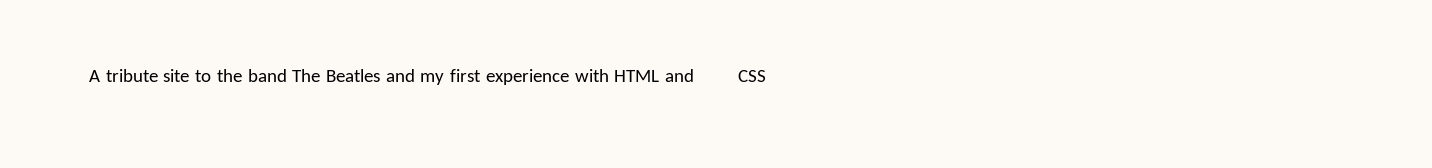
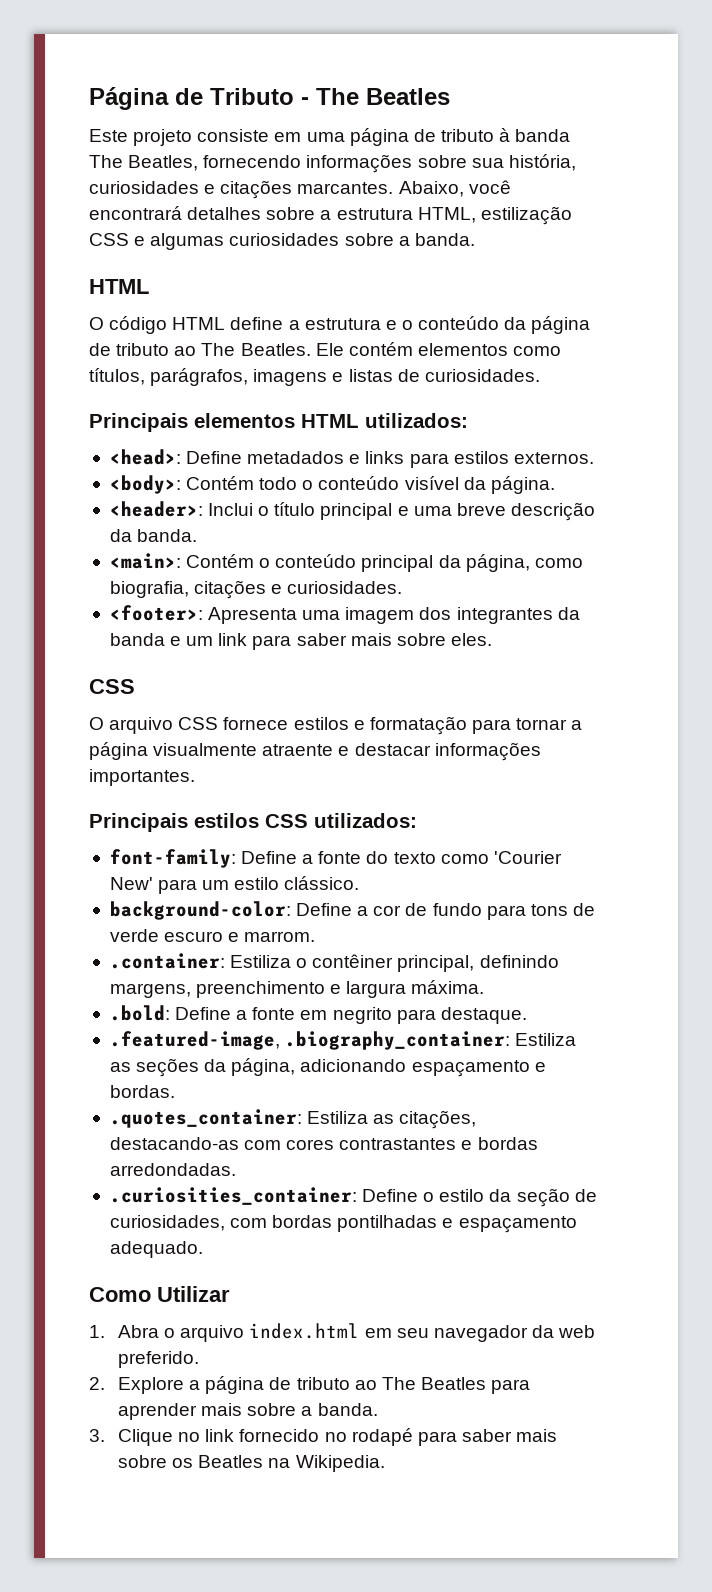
- A tribute site to the band The Beatles and my first experience with HTML and CSS
+ Página de Tributo - The Beatles
+ Este projeto consiste em uma página de tributo à banda The Beatles, fornecendo informações sobre sua história, curiosidades e citações marcantes. Abaixo, você encontrará detalhes sobre a estrutura HTML, estilização CSS e algumas curiosidades sobre a banda.
+ HTML
+ O código HTML define a estrutura e o conteúdo da página de tributo ao The Beatles. Ele contém elementos como títulos, parágrafos, imagens e listas de curiosidades.
+ Principais elementos HTML utilizados:
+ <head>: Define metadados e links para estilos externos.
+ <body>: Contém todo o conteúdo visível da página.
+ <header>: Inclui o título principal e uma breve descrição da banda.
+ <main>: Contém o conteúdo principal da página, como biografia, citações e curiosidades.
+ <footer>: Apresenta uma imagem dos integrantes da banda e um link para saber mais sobre eles.
+ CSS
+ O arquivo CSS fornece estilos e formatação para tornar a página visualmente atraente e destacar informações importantes.
+ Principais estilos CSS utilizados:
+ font-family: Define a fonte do texto como 'Courier New' para um estilo clássico.
+ background-color: Define a cor de fundo para tons de verde escuro e marrom.
+ .container: Estiliza o contêiner principal, definindo margens, preenchimento e largura máxima.
+ .bold: Define a fonte em negrito para destaque.
+ .featured-image, .biography_container: Estiliza as seções da página, adicionando espaçamento e bordas.
+ .quotes_container: Estiliza as citações, destacando-as com cores contrastantes e bordas arredondadas.
+ .curiosities_container: Define o estilo da seção de curiosidades, com bordas pontilhadas e espaçamento adequado.
+ Como Utilizar
+ 1. Abra o arquivo index.html em seu navegador da web preferido.
+ 2. Explore a página de tributo ao The Beatles para aprender mais sobre a banda.
+ 3. Clique no link fornecido no rodapé para saber mais sobre os Beatles na Wikipedia.

